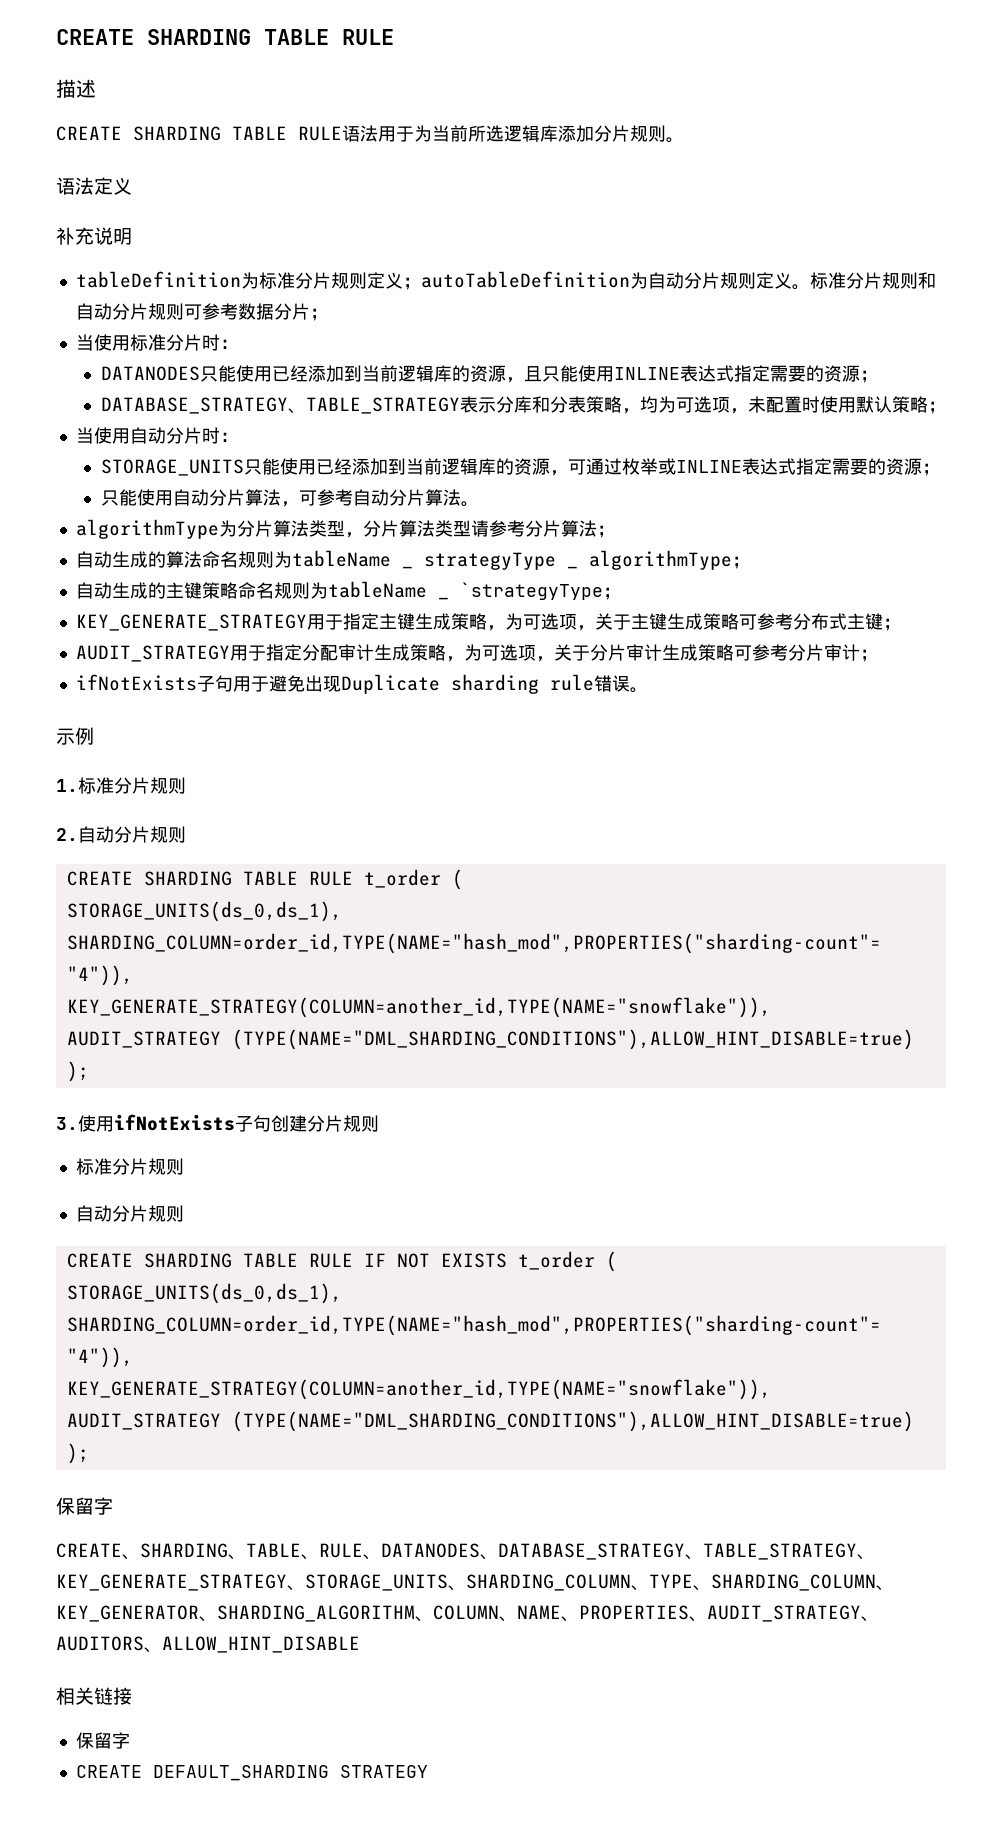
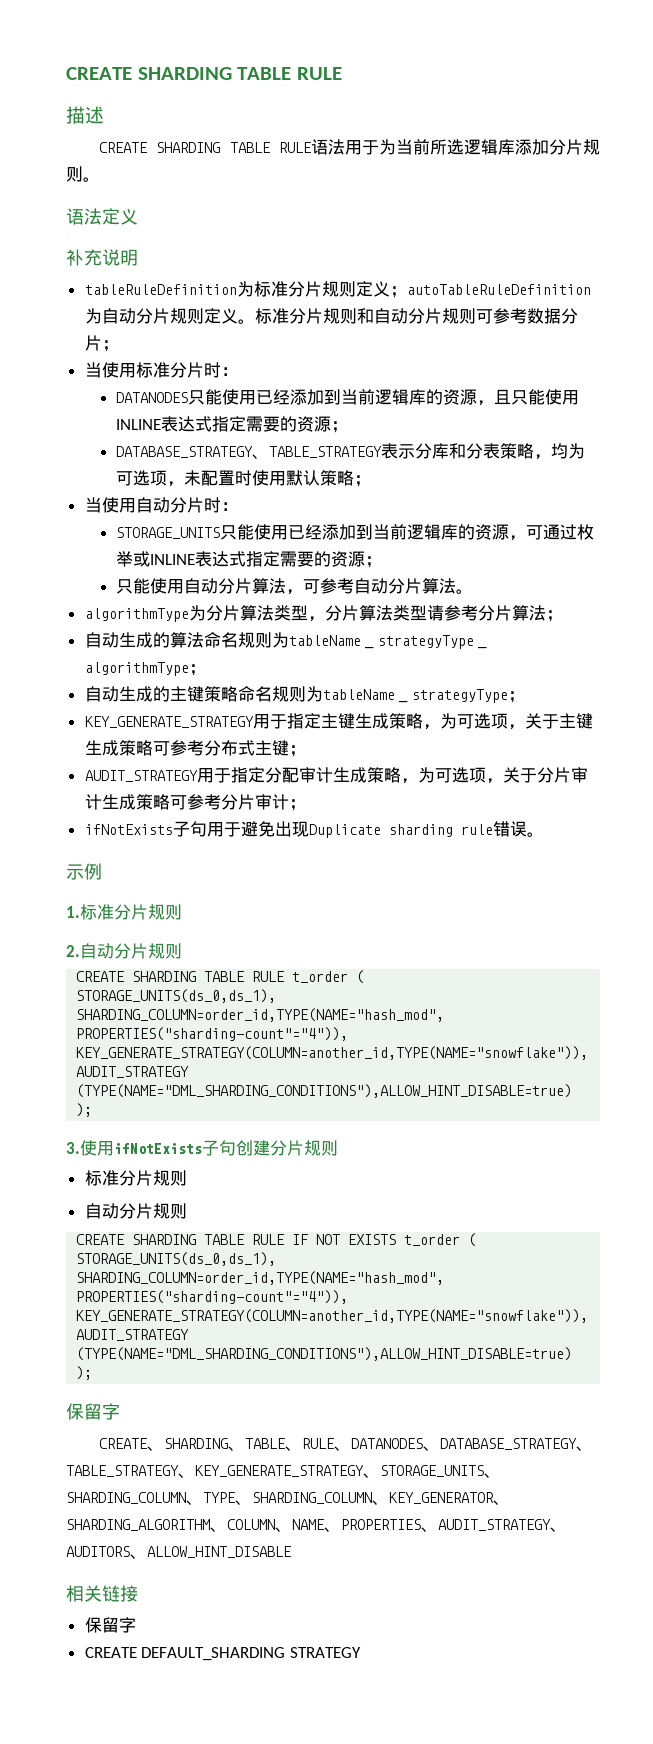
- tableDefinition为标准分片规则定义；autoTableDefinition为自动分片规则定义。
+ tableRuleDefinition为标准分片规则定义；autoTableRuleDefinition为自动分片规则定义。
- 自动生成的主键策略命名规则为tableName _ `strategyType；
+ 自动生成的主键策略命名规则为tableName _ strategyType；

